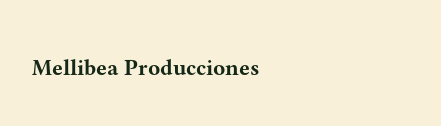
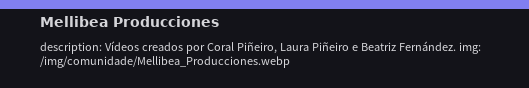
+ description: Vídeos creados por Coral Piñeiro, Laura Piñeiro e Beatriz Fernández. img: /img/comunidade/Mellibea_Producciones.webp

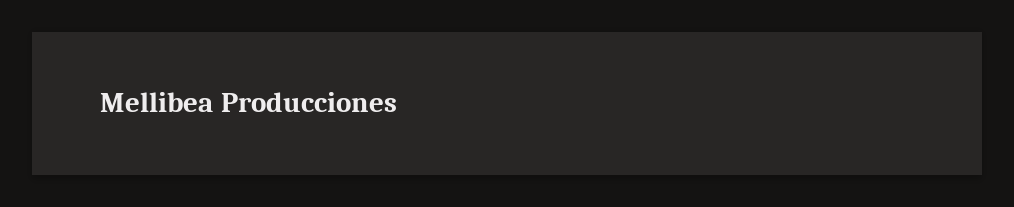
- description: Vídeos creados por Coral Piñeiro, Laura Piñeiro e Beatriz Fernández. img: /img/comunidade/Mellibea_Producciones.webp

